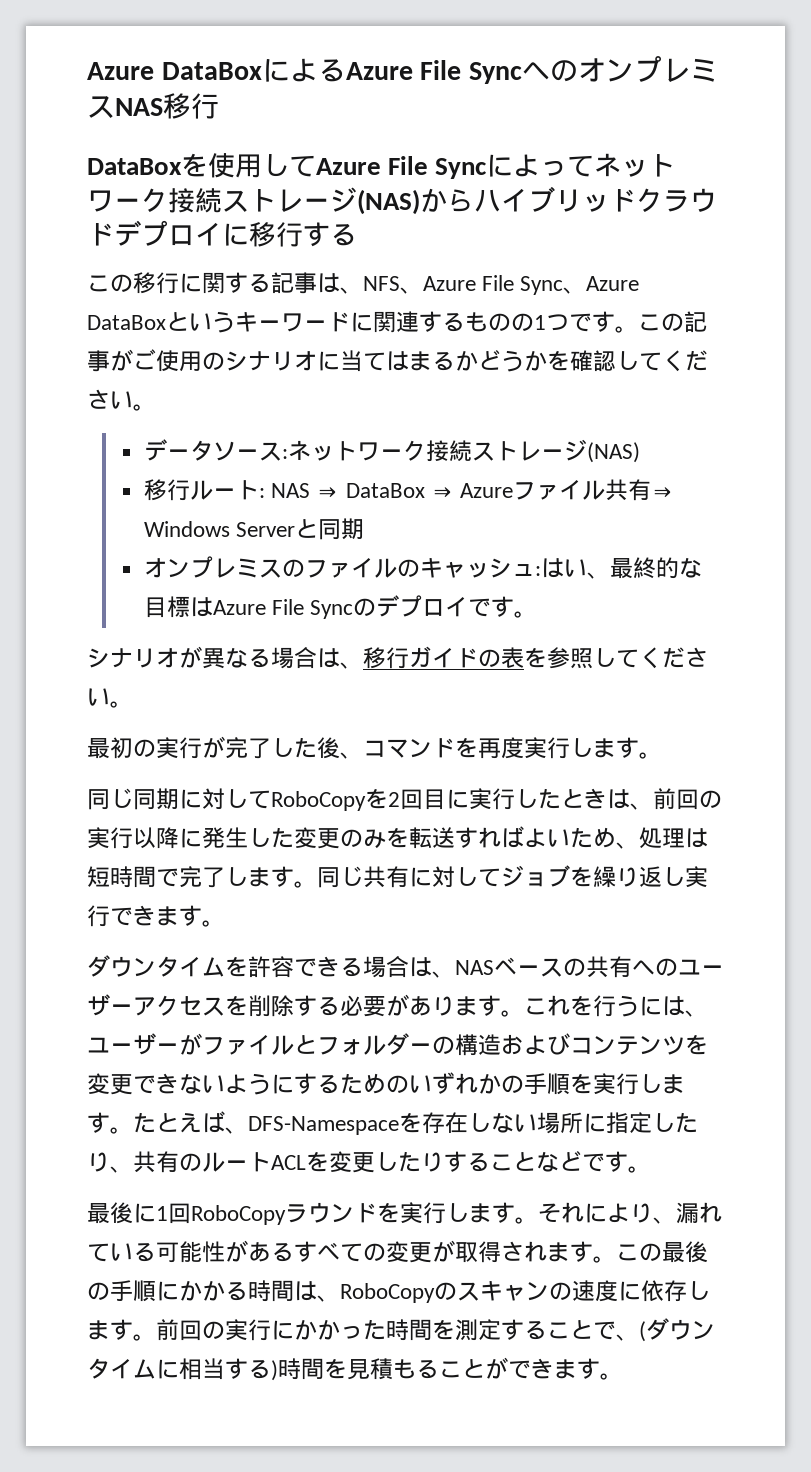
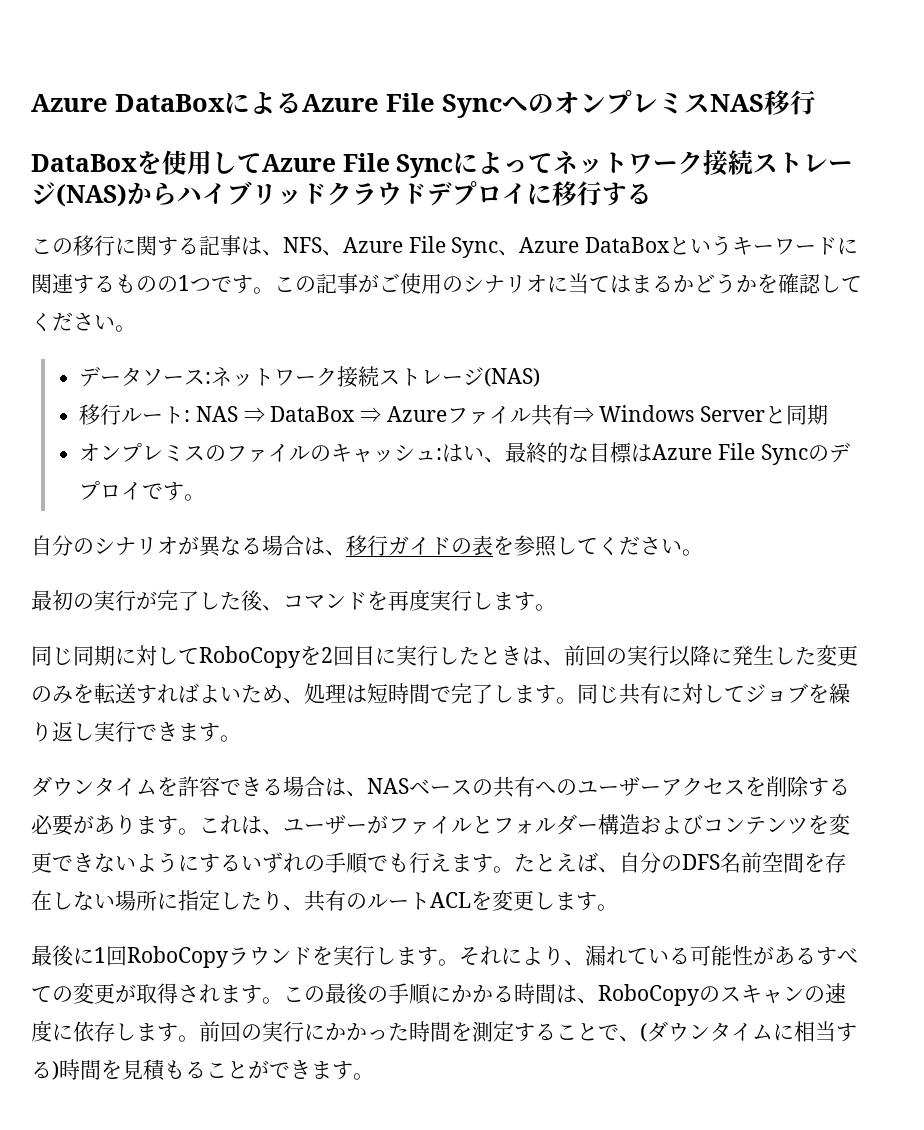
- シナリオが異なる場合は、移行ガイドの表を参照してください。
+ 自分のシナリオが異なる場合は、移行ガイドの表を参照してください。
- これを行うには、ユーザーがファイルとフォルダーの構造およびコンテンツを変更できないようにするためのいずれかの手順を実行します。たとえば、DFS-Namespaceを存在しない場所に指定したり、共有のルートACLを変更したりすることなどです。
+ これは、ユーザーがファイルとフォルダー構造およびコンテンツを変更できないようにするいずれの手順でも行えます。たとえば、自分のDFS名前空間を存在しない場所に指定したり、共有のルートACLを変更します。

